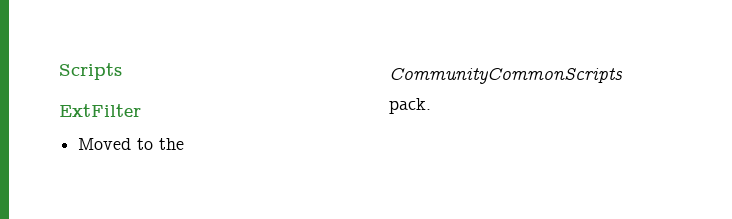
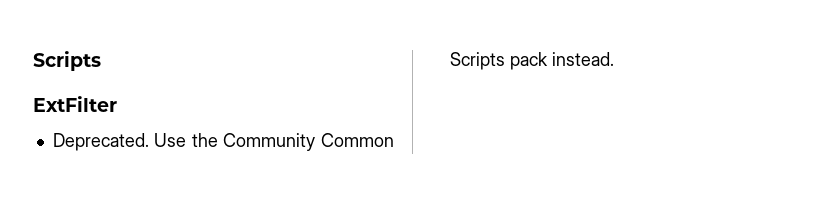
- Moved to the CommunityCommonScripts pack.
+ Deprecated. Use the Community Common Scripts pack instead.

